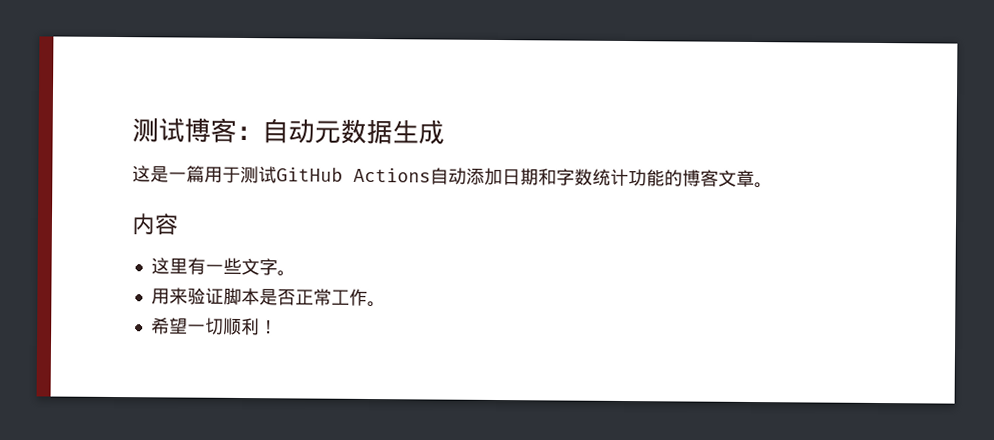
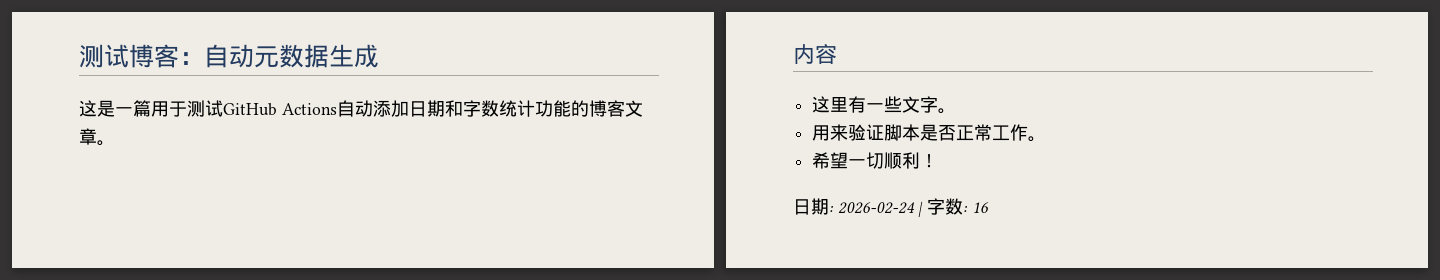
+ 日期: 2026-02-24 | 字数: 16

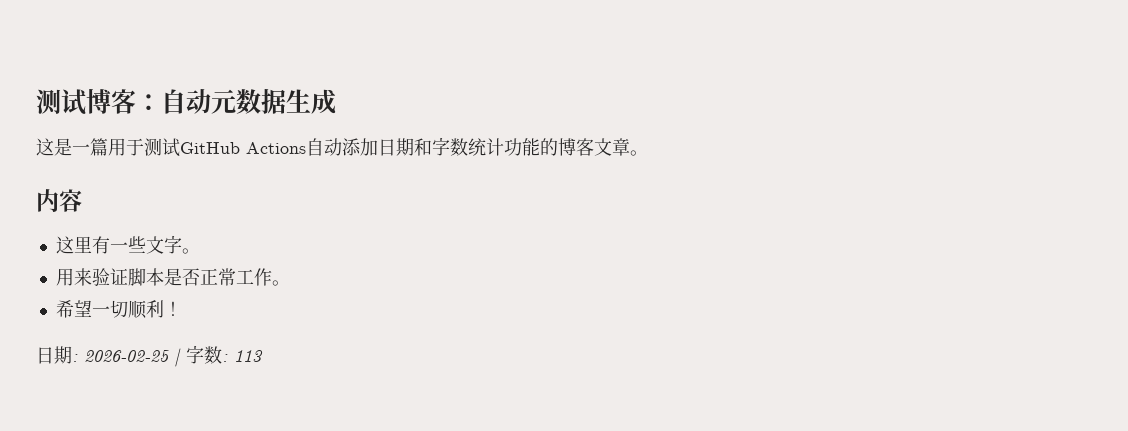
- 日期: 2026-02-24 | 字数: 16
+ 日期: 2026-02-25 | 字数: 113

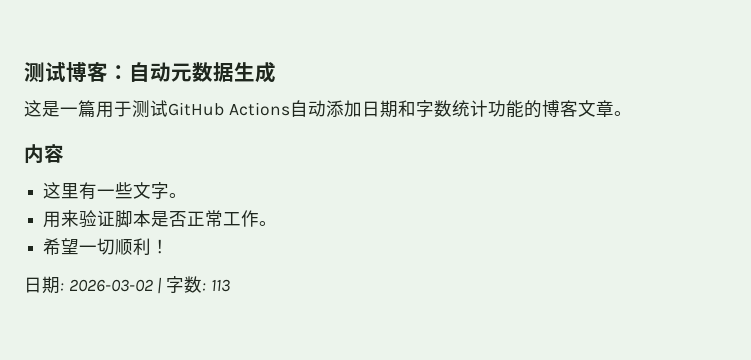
- 日期: 2026-02-25 | 字数: 113
+ 日期: 2026-03-02 | 字数: 113

